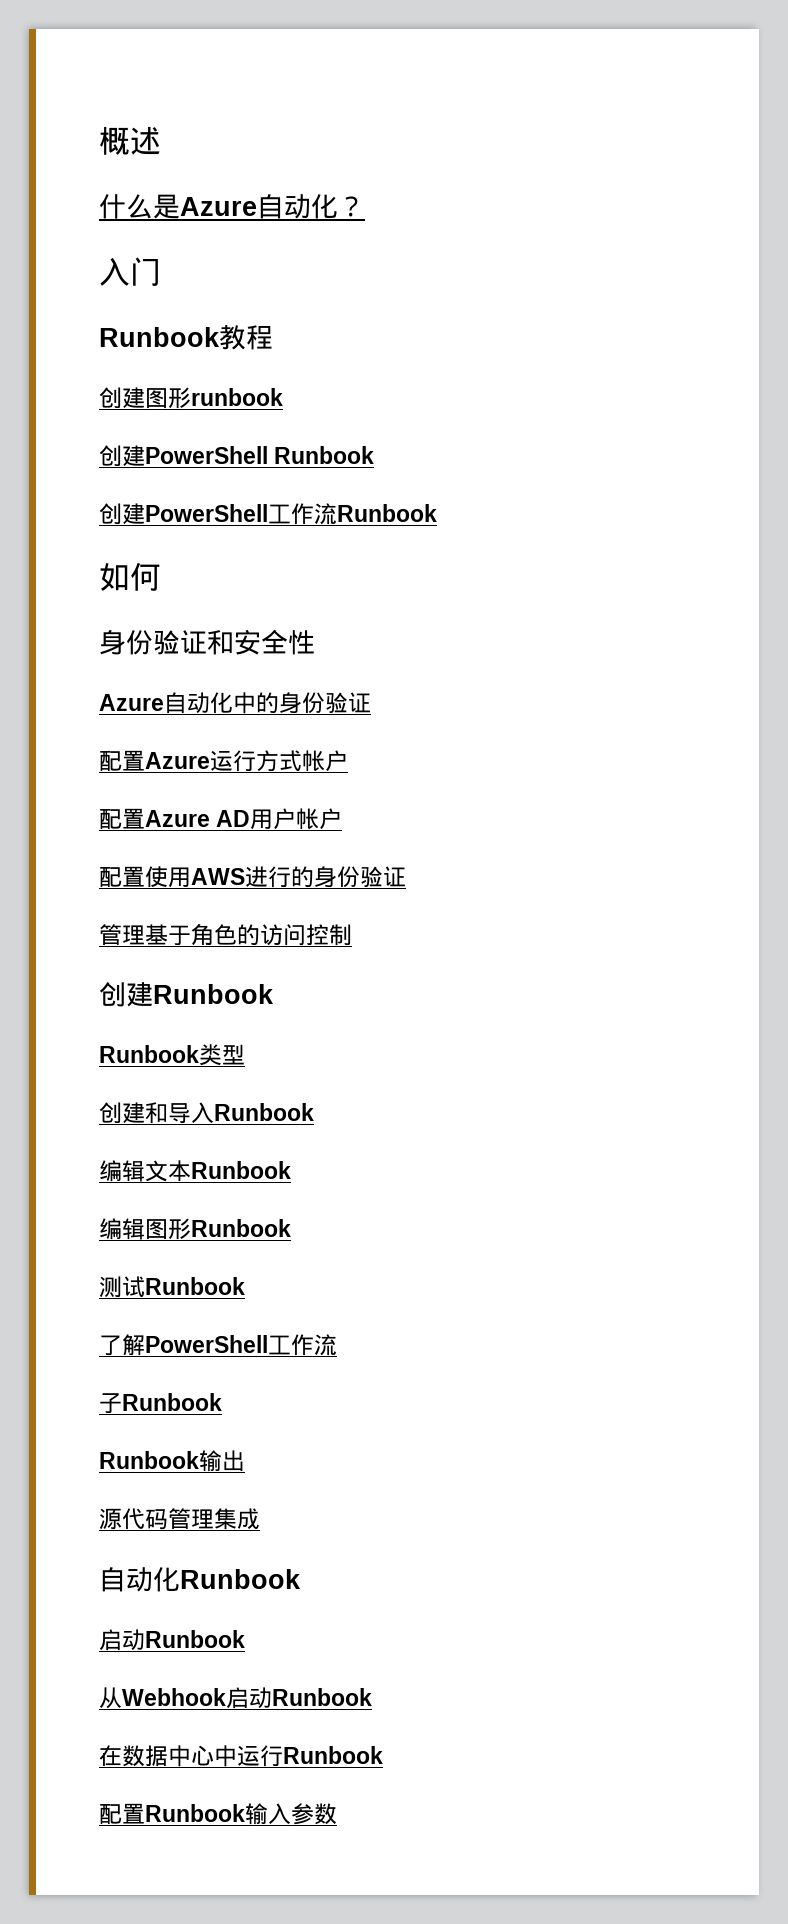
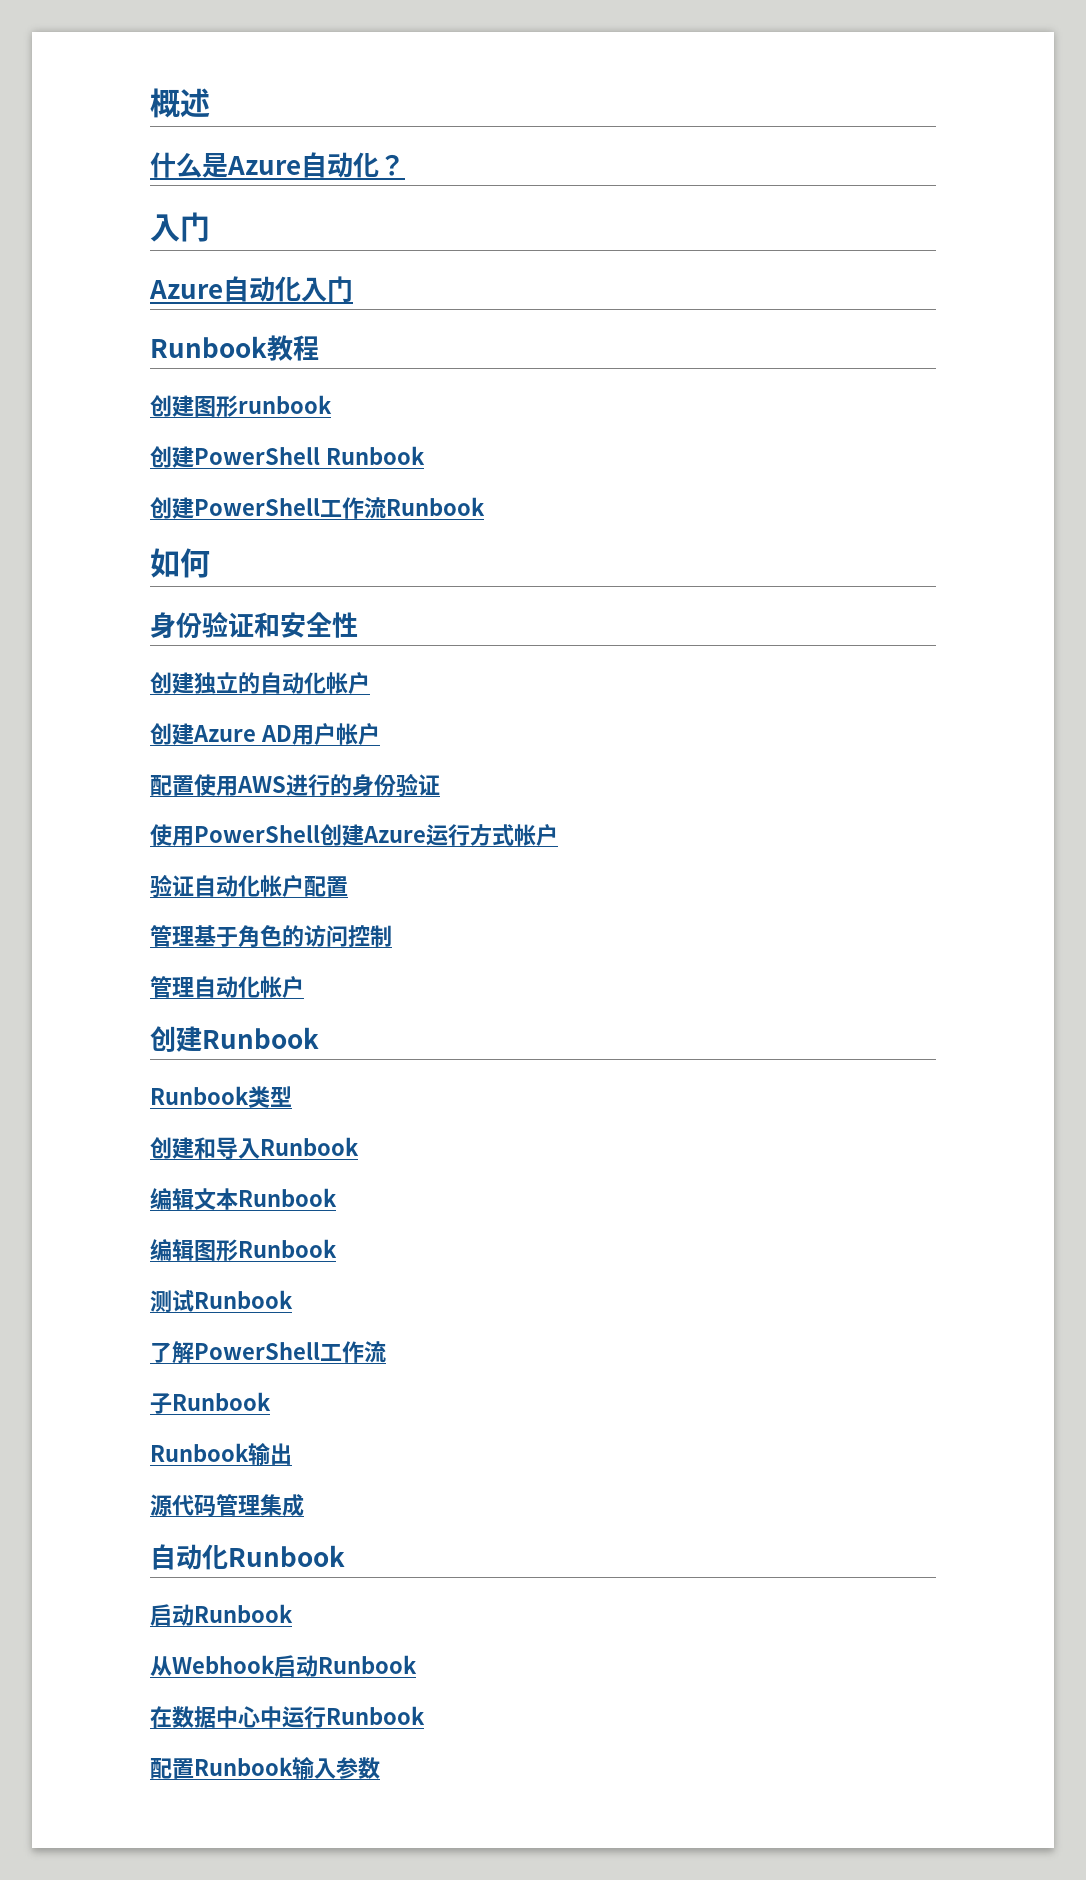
+ Azure自动化入门
- Azure自动化中的身份验证
- 配置Azure运行方式帐户
- 配置Azure AD用户帐户
+ 创建独立的自动化帐户
+ 创建Azure AD用户帐户
+ 使用PowerShell创建Azure运行方式帐户
+ 验证自动化帐户配置
+ 管理自动化帐户

